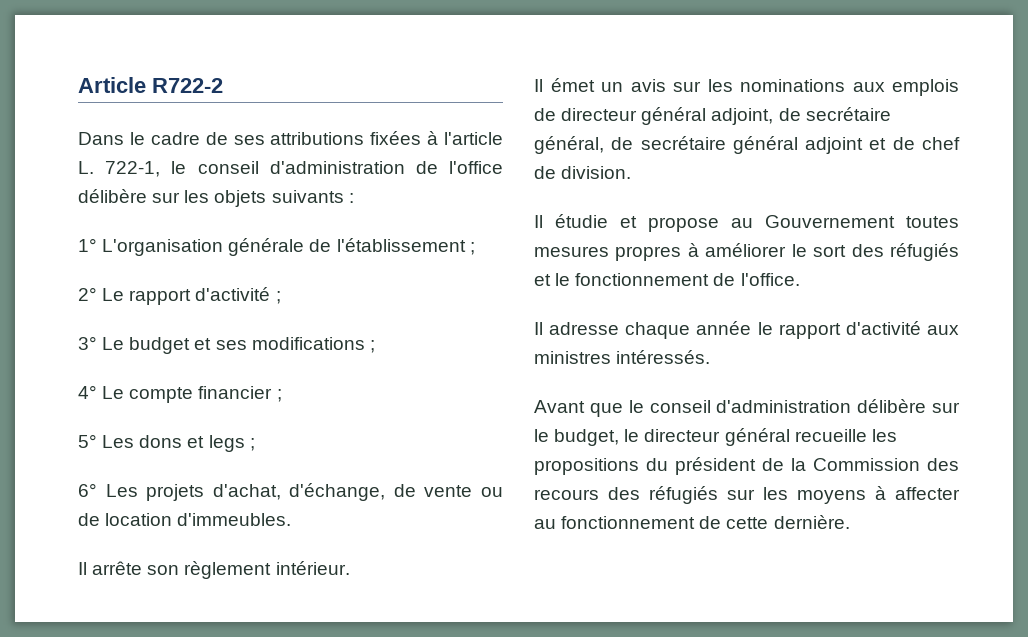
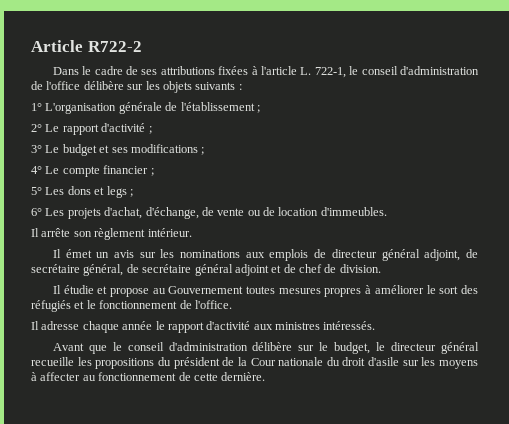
- Avant que le conseil d'administration délibère sur le budget, le directeur général recueille les propositions du président de la Commission des recours des réfugiés sur les moyens à affecter au fonctionnement de cette dernière.
+ Avant que le conseil d'administration délibère sur le budget, le directeur général recueille les propositions du président de la Cour nationale du droit d'asile sur les moyens à affecter au fonctionnement de cette dernière.

